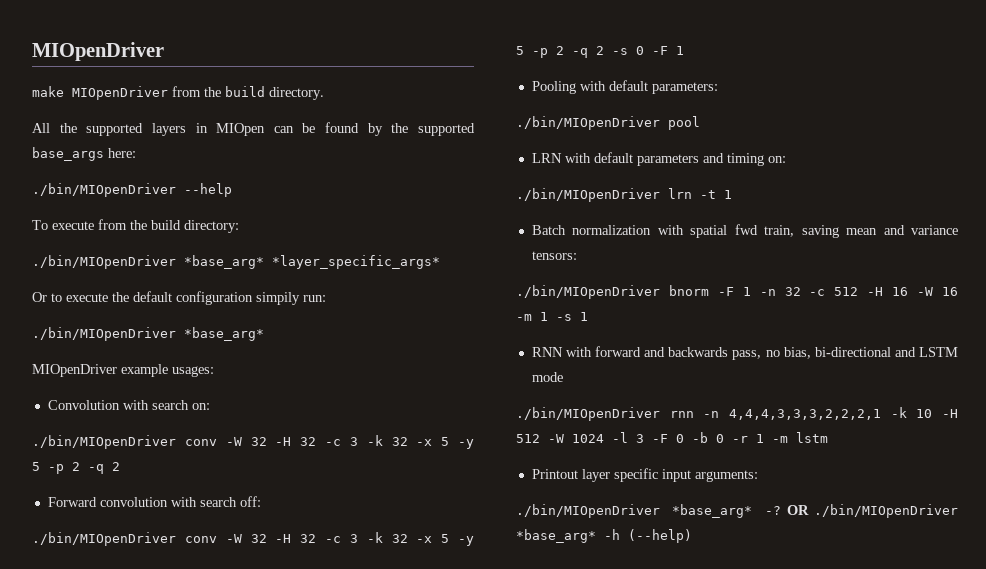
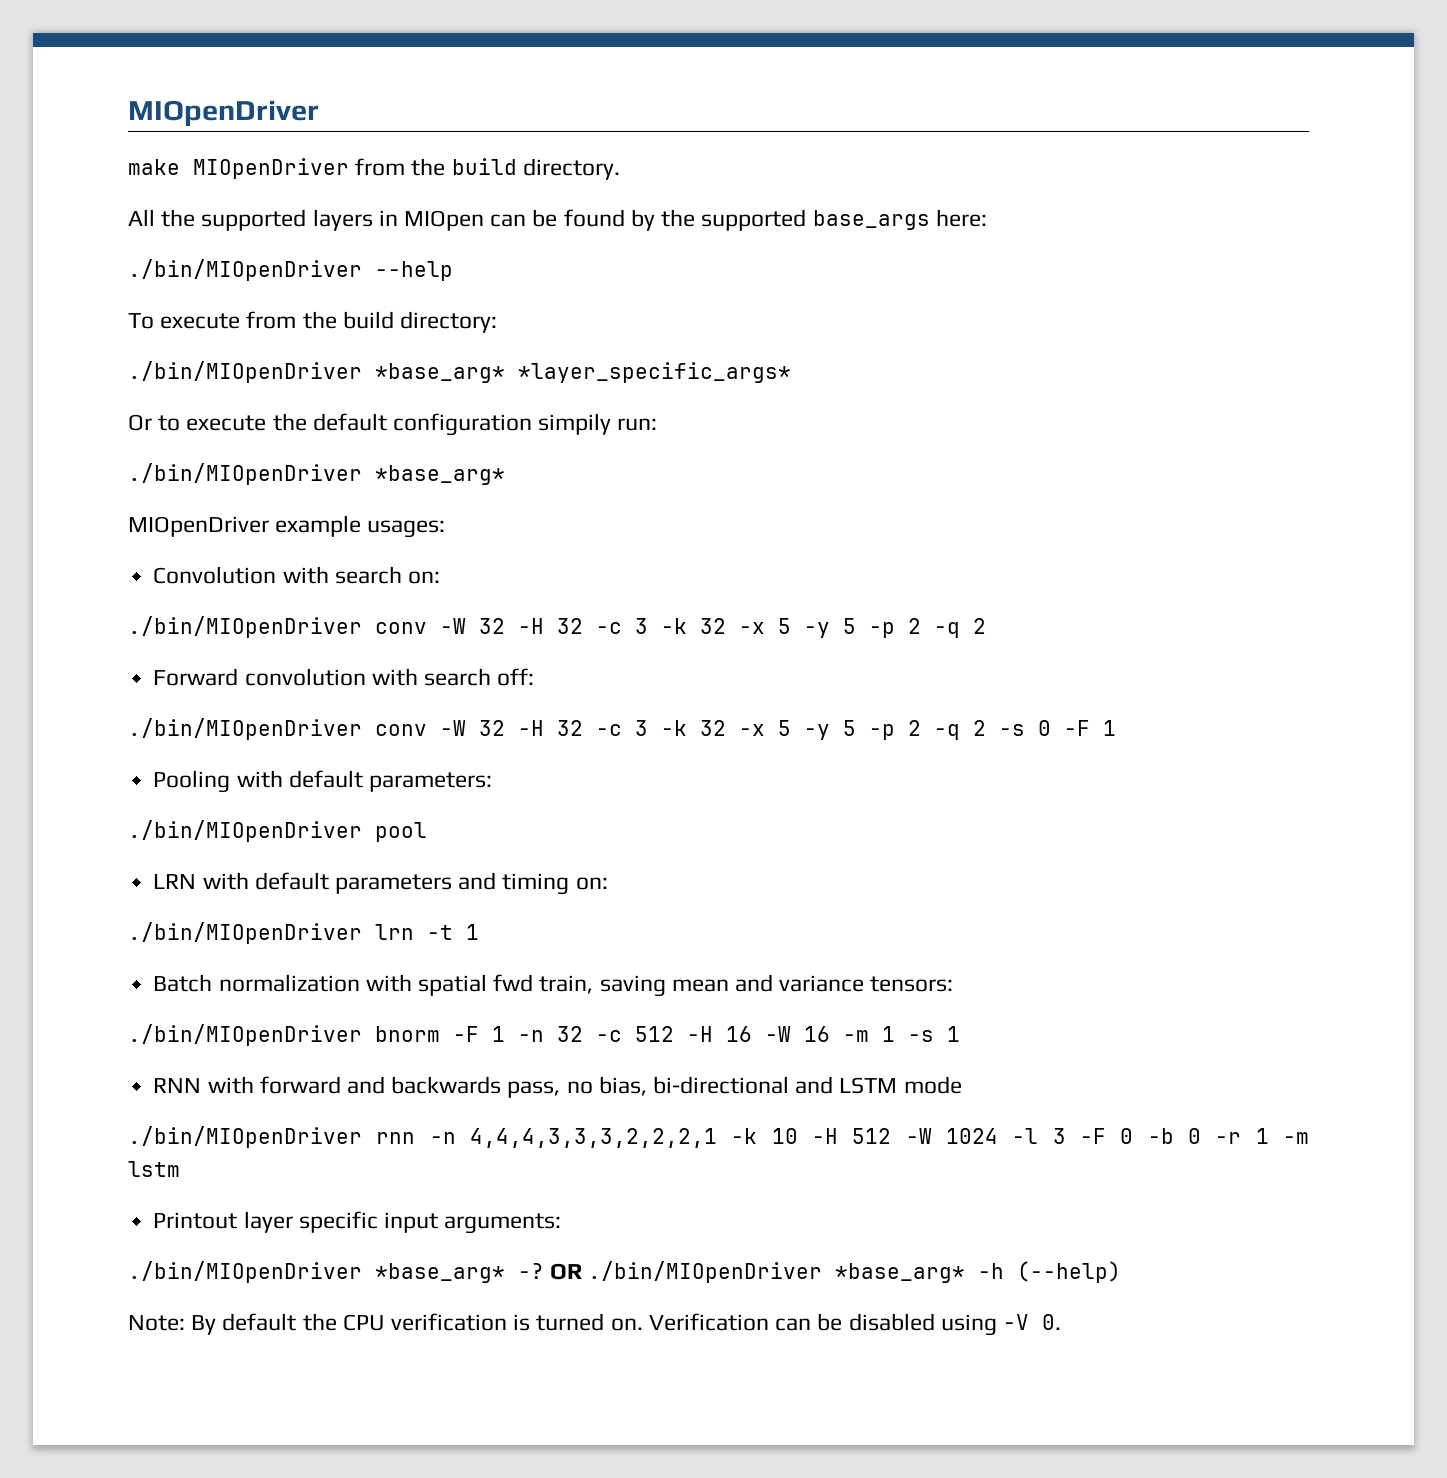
+ Note: By default the CPU verification is turned on. Verification can be disabled using -V 0.

